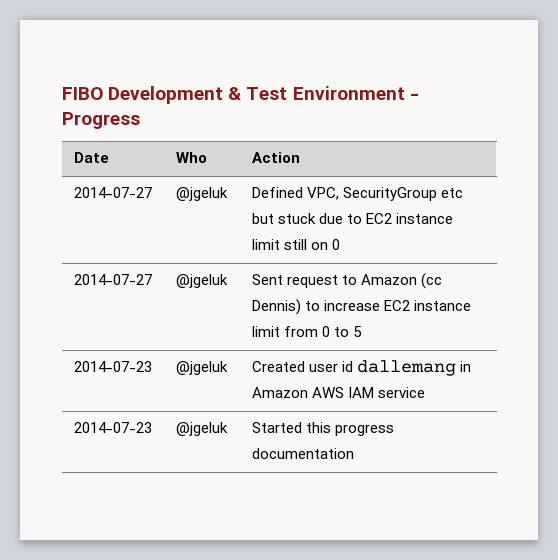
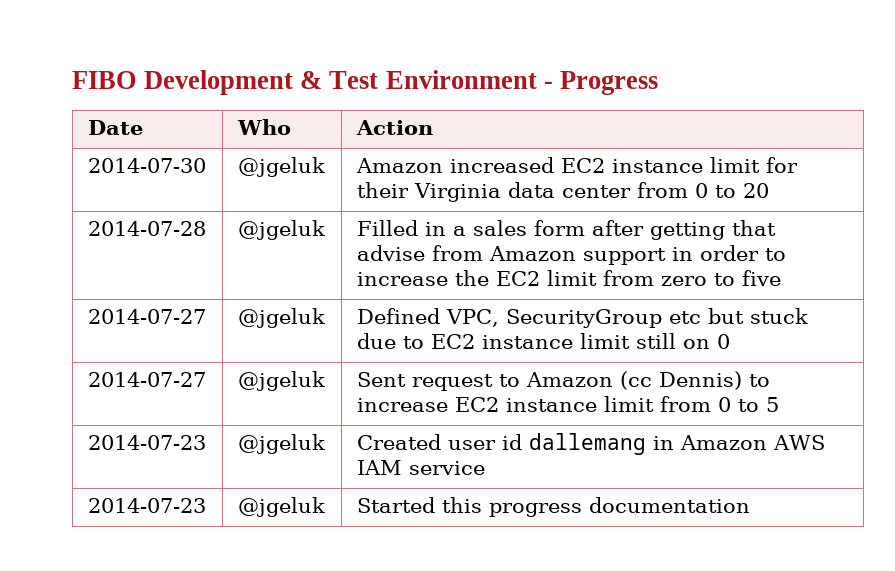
+ 2014-07-30 | @jgeluk | Amazon increased EC2 instance limit for their Virginia data center from 0 to 20
+ 2014-07-28 | @jgeluk | Filled in a sales form after getting that advise from Amazon support in order to increase the EC2 limit from zero to five

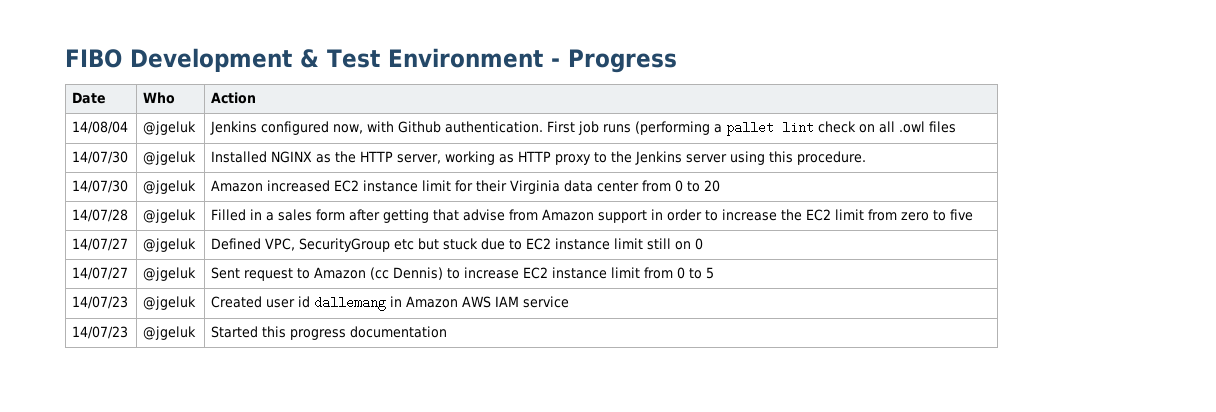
- 2014-07-30 | @jgeluk | Amazon increased EC2 instance limit for their Virginia data center from 0 to 20
+ 14/08/04 | @jgeluk | Jenkins configured now, with Github authentication. First job runs (performing a pallet lint check on all .owl files
+ 14/07/30 | @jgeluk | Installed NGINX as the HTTP server, working as HTTP proxy to the Jenkins server using this procedure.
+ 14/07/30 | @jgeluk | Amazon increased EC2 instance limit for their Virginia data center from 0 to 20
- 2014-07-28 | @jgeluk | Filled in a sales form after getting that advise from Amazon support in order to increase the EC2 limit from zero to five
+ 14/07/28 | @jgeluk | Filled in a sales form after getting that advise from Amazon support in order to increase the EC2 limit from zero to five
- 2014-07-27 | @jgeluk | Defined VPC, SecurityGroup etc but stuck due to EC2 instance limit still on 0
+ 14/07/27 | @jgeluk | Defined VPC, SecurityGroup etc but stuck due to EC2 instance limit still on 0
- 2014-07-27 | @jgeluk | Sent request to Amazon (cc Dennis) to increase EC2 instance limit from 0 to 5
+ 14/07/27 | @jgeluk | Sent request to Amazon (cc Dennis) to increase EC2 instance limit from 0 to 5
- 2014-07-23 | @jgeluk | Created user id dallemang in Amazon AWS IAM service
+ 14/07/23 | @jgeluk | Created user id dallemang in Amazon AWS IAM service
- 2014-07-23 | @jgeluk | Started this progress documentation
+ 14/07/23 | @jgeluk | Started this progress documentation

